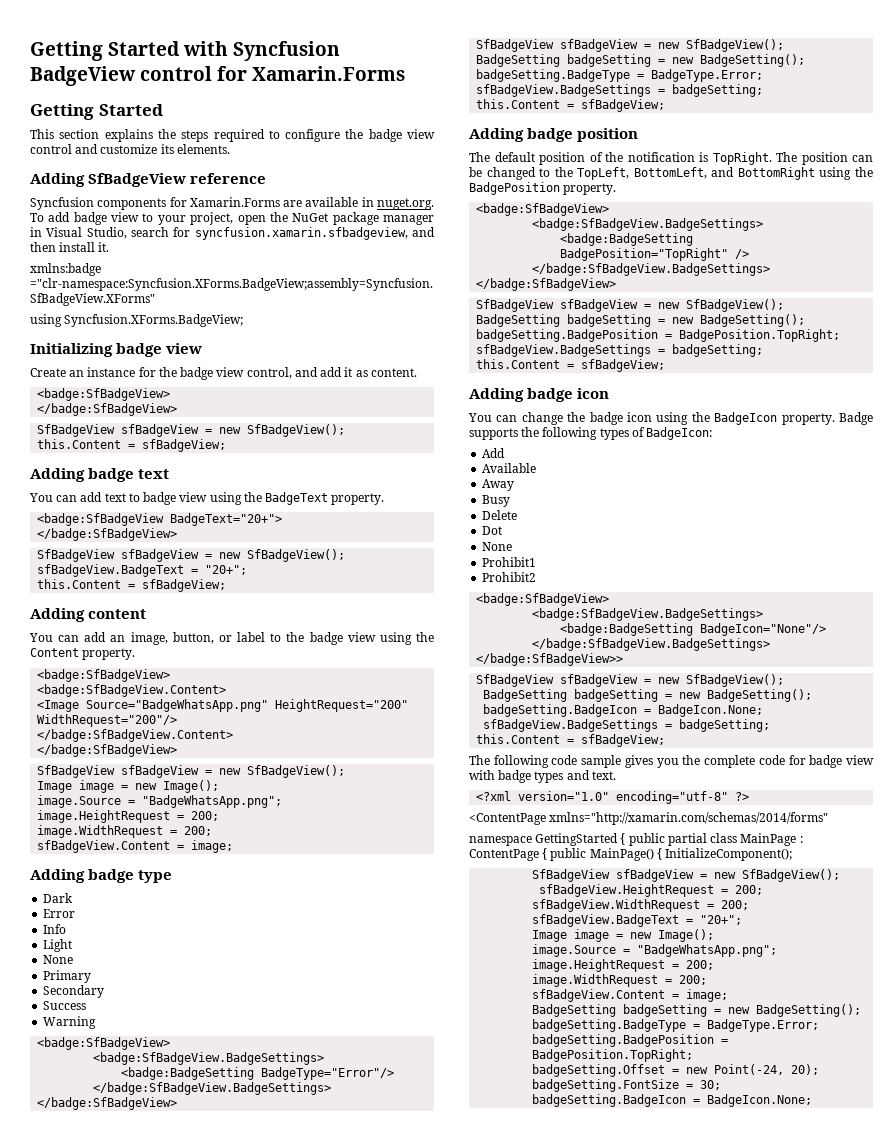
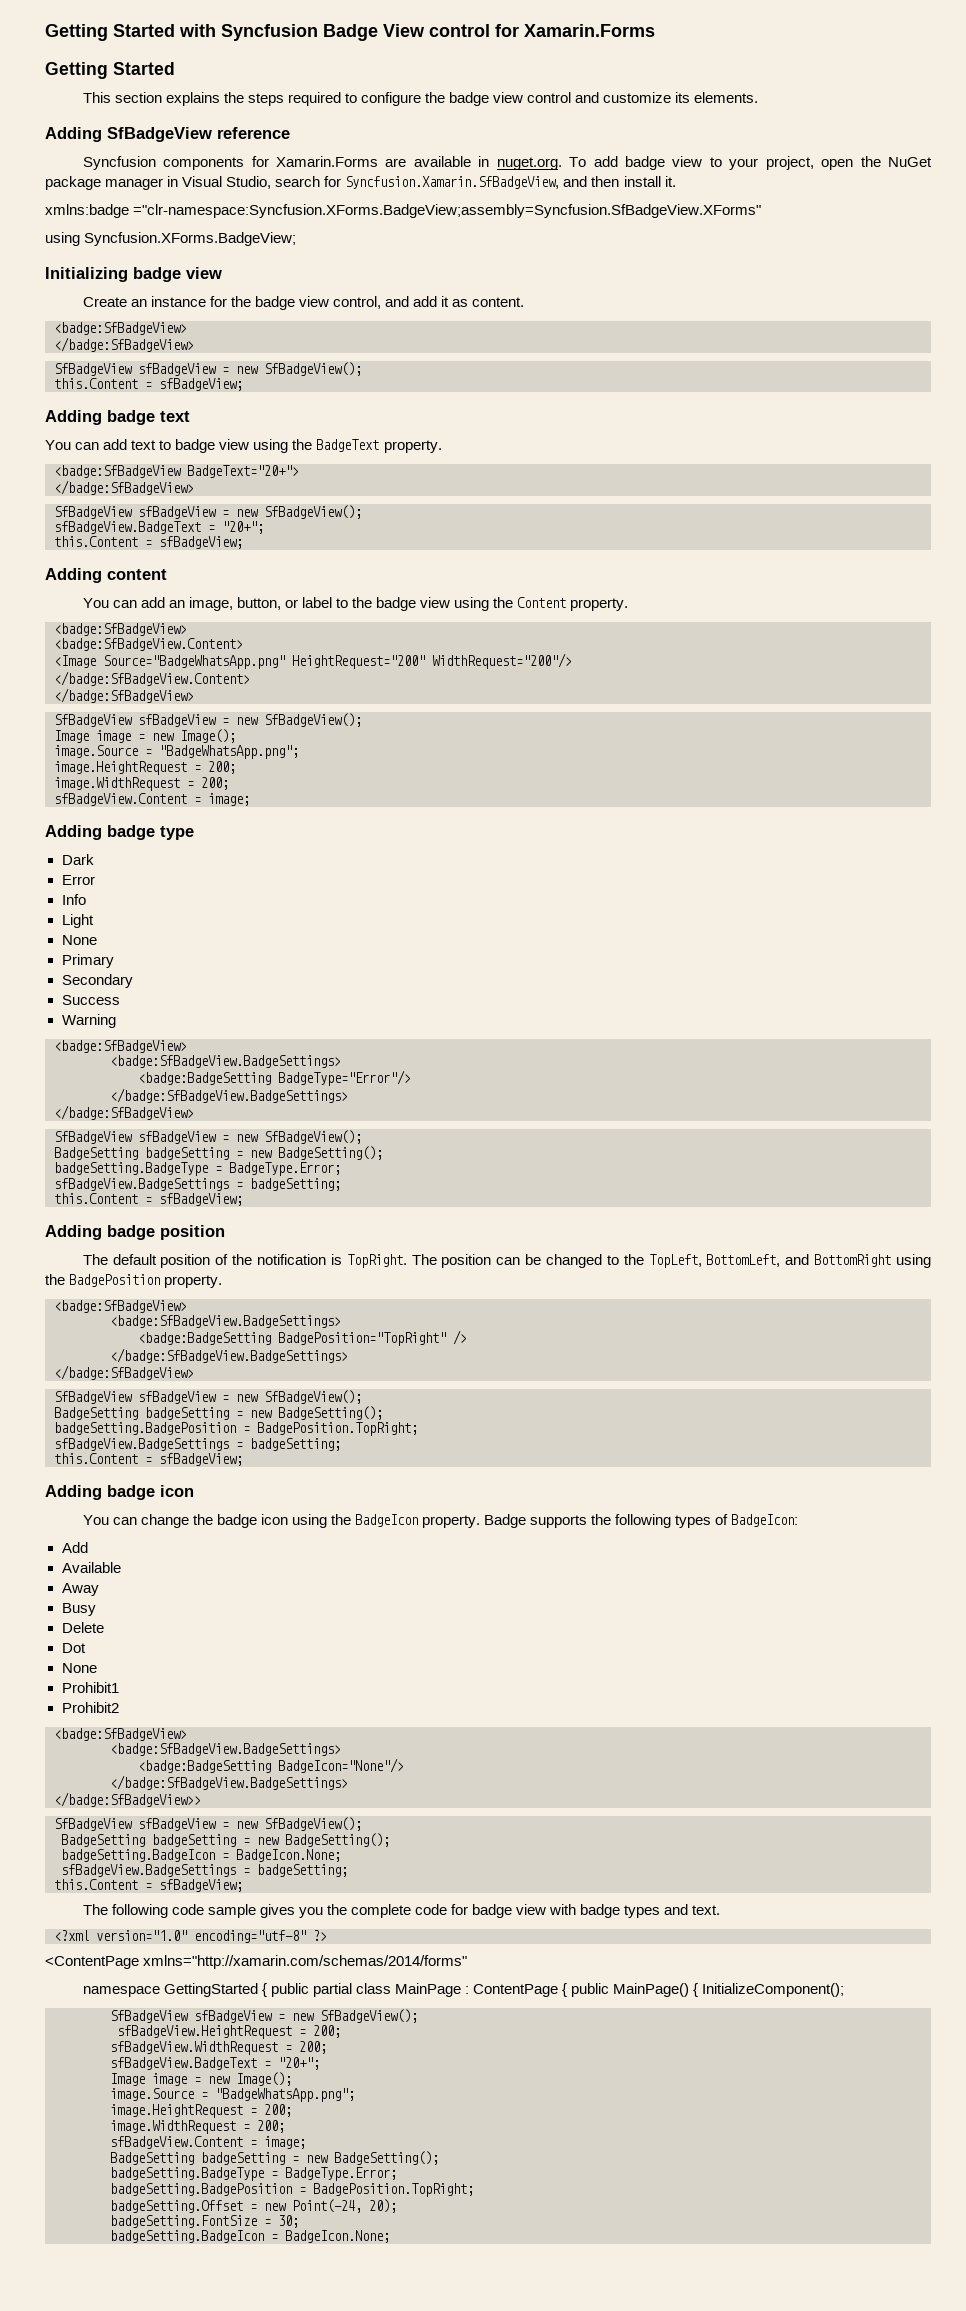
- Getting Started with Syncfusion BadgeView control for Xamarin.Forms
+ Getting Started with Syncfusion Badge View control for Xamarin.Forms
- Syncfusion components for Xamarin.Forms are available in nuget.org. To add badge view to your project, open the NuGet package manager in Visual Studio, search for syncfusion.xamarin.sfbadgeview, and then install it.
+ Syncfusion components for Xamarin.Forms are available in nuget.org. To add badge view to your project, open the NuGet package manager in Visual Studio, search for Syncfusion.Xamarin.SfBadgeView, and then install it.

